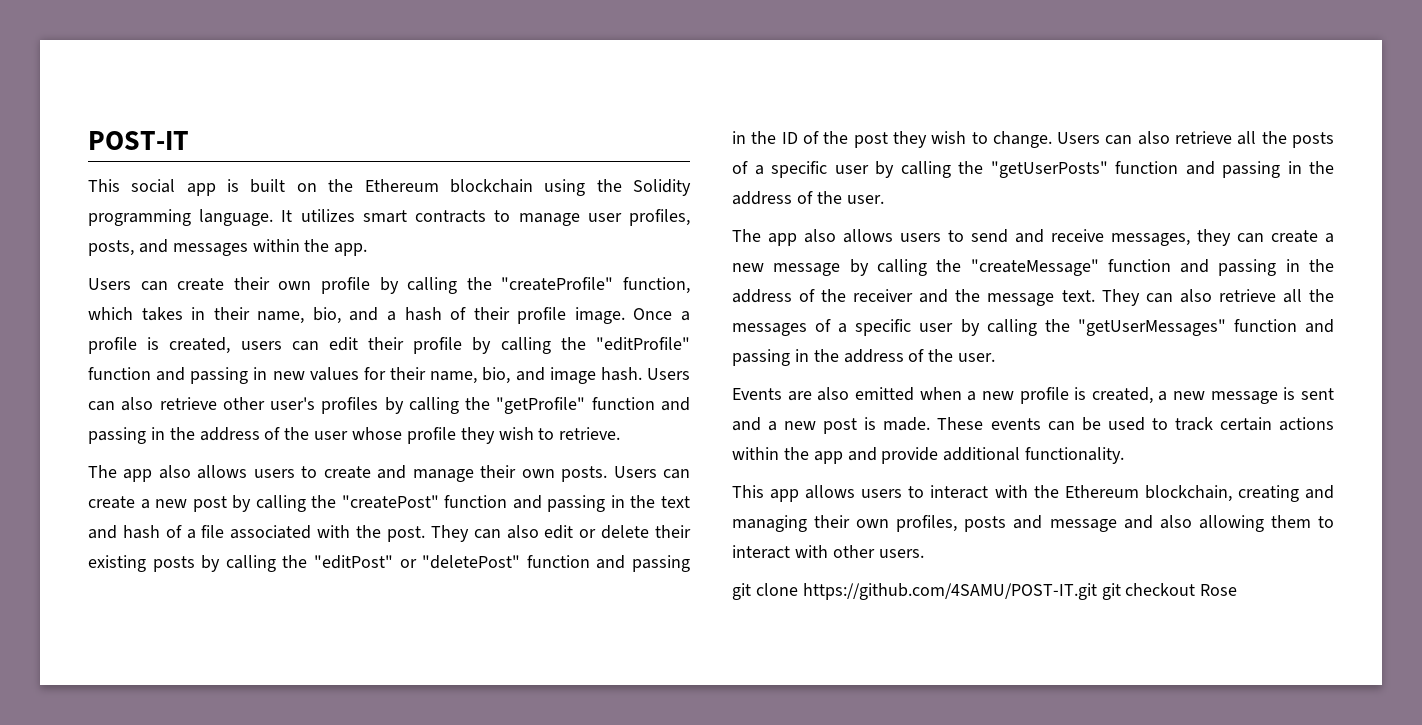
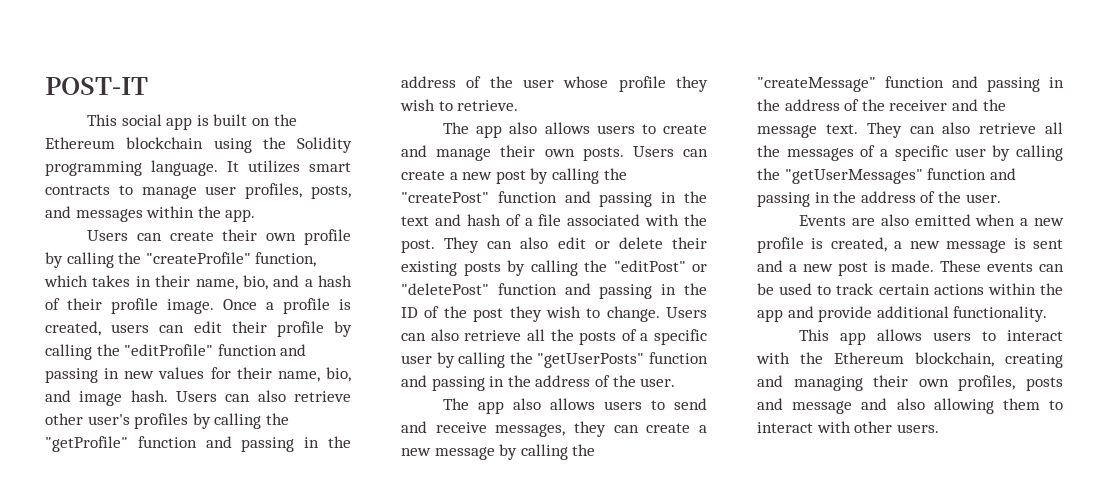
- git clone https://github.com/4SAMU/POST-IT.git git checkout Rose

